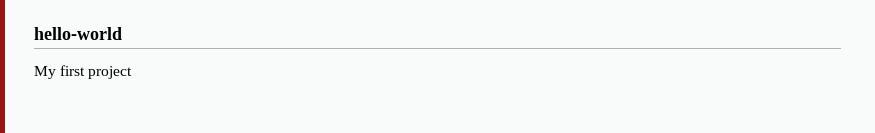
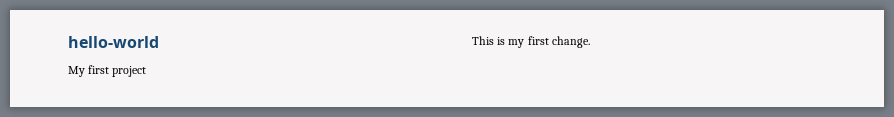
+ This is my first change.

